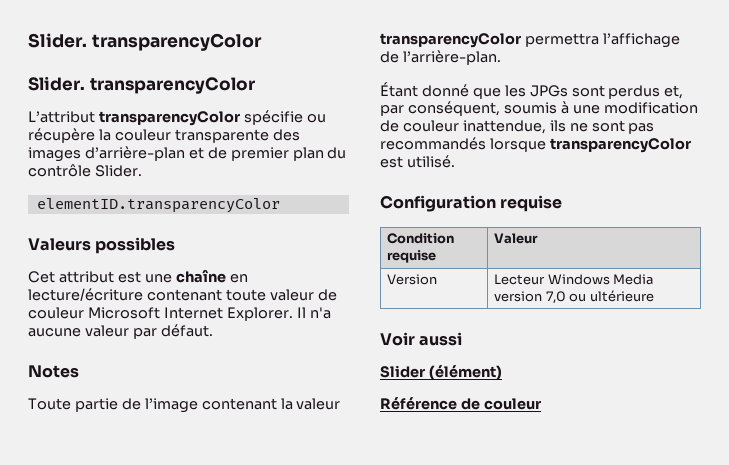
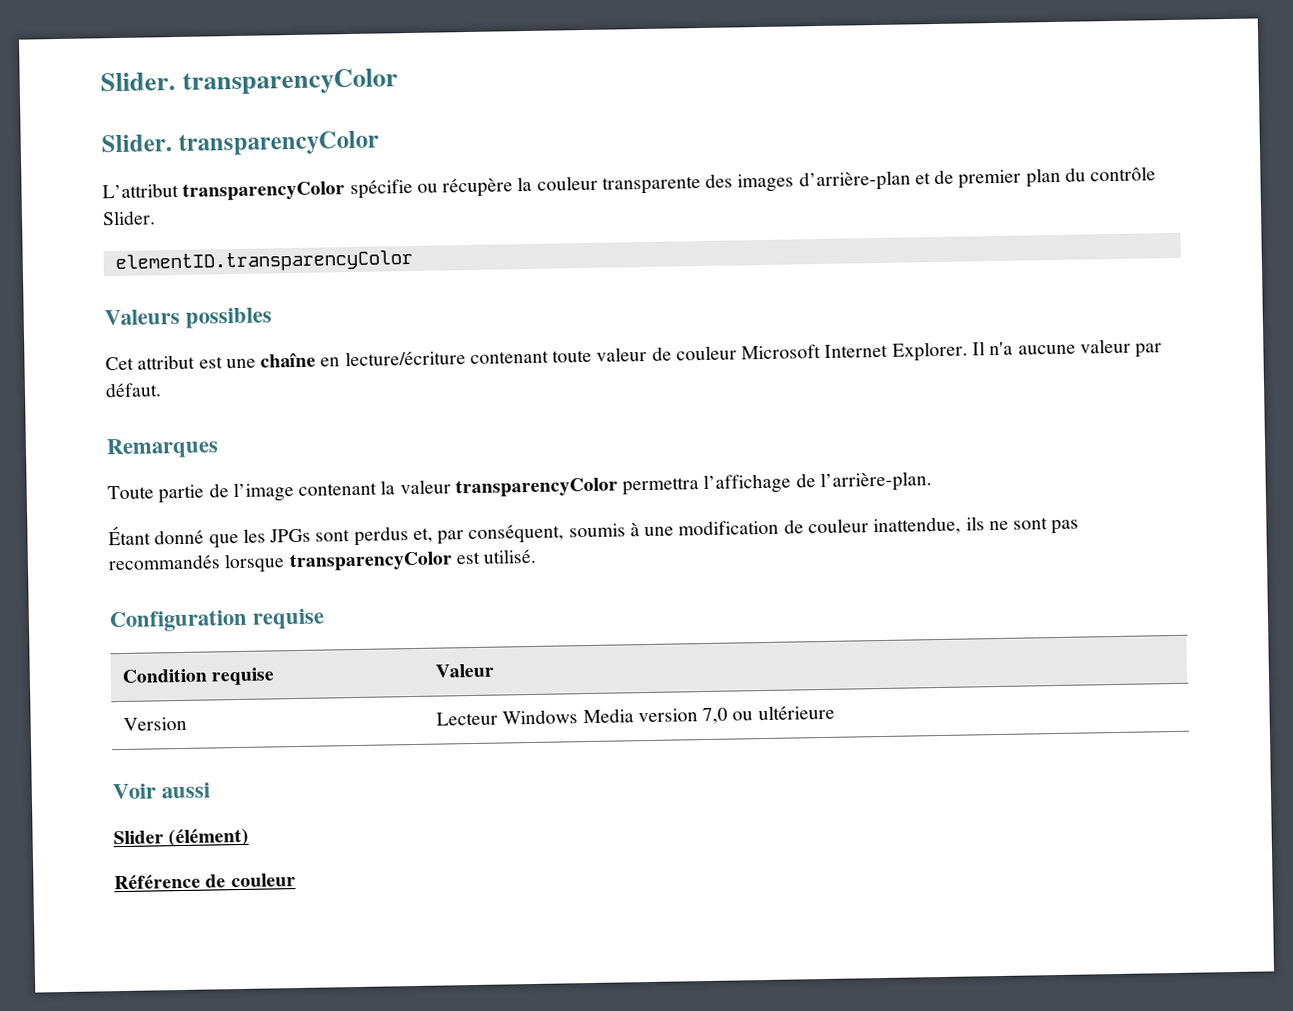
- Notes
+ Remarques

